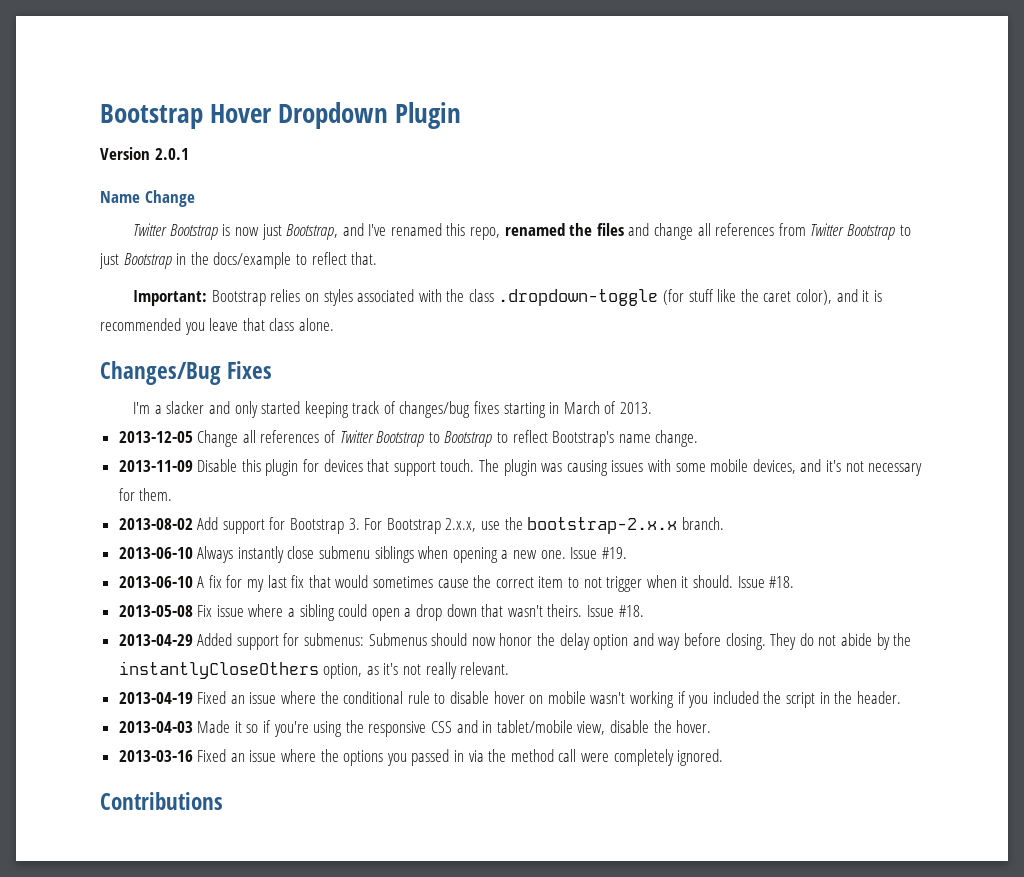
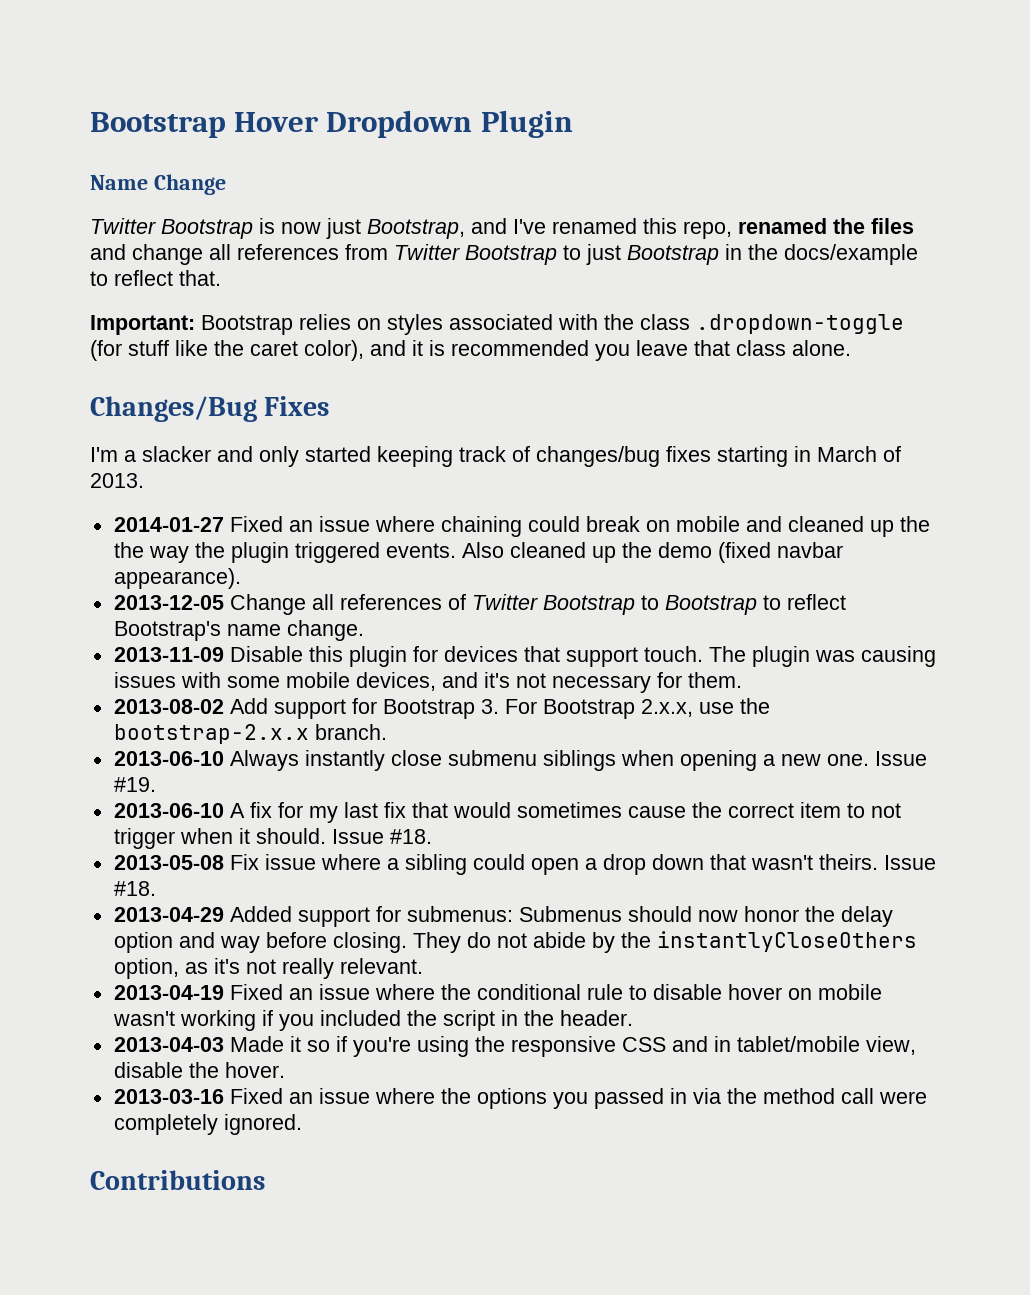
- Version 2.0.1
+ 2014-01-27 Fixed an issue where chaining could break on mobile and cleaned up the the way the plugin triggered events. Also cleaned up the demo (fixed navbar appearance).

